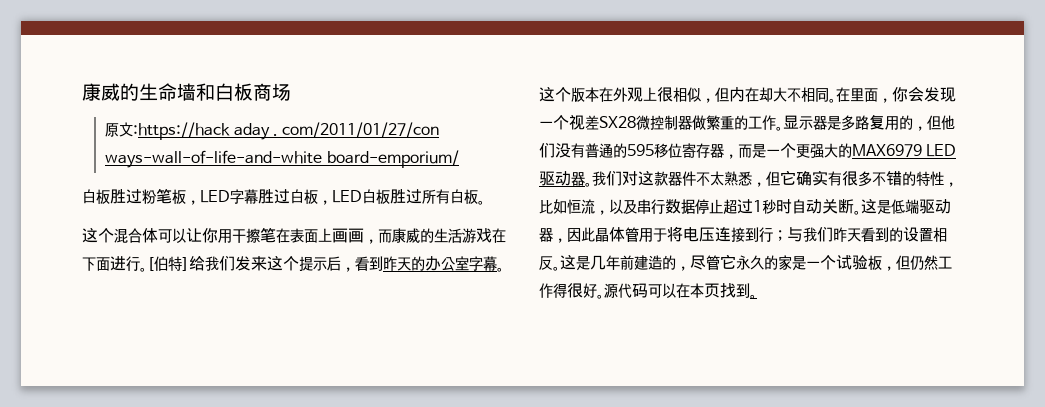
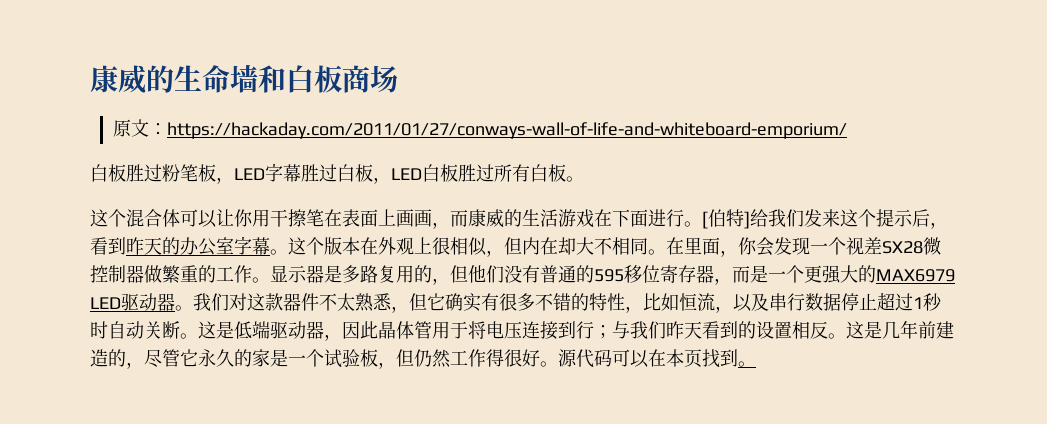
- 原文:https://hack aday . com/2011/01/27/con ways-wall-of-life-and-white board-emporium/
+ 原文：https://hackaday.com/2011/01/27/conways-wall-of-life-and-whiteboard-emporium/

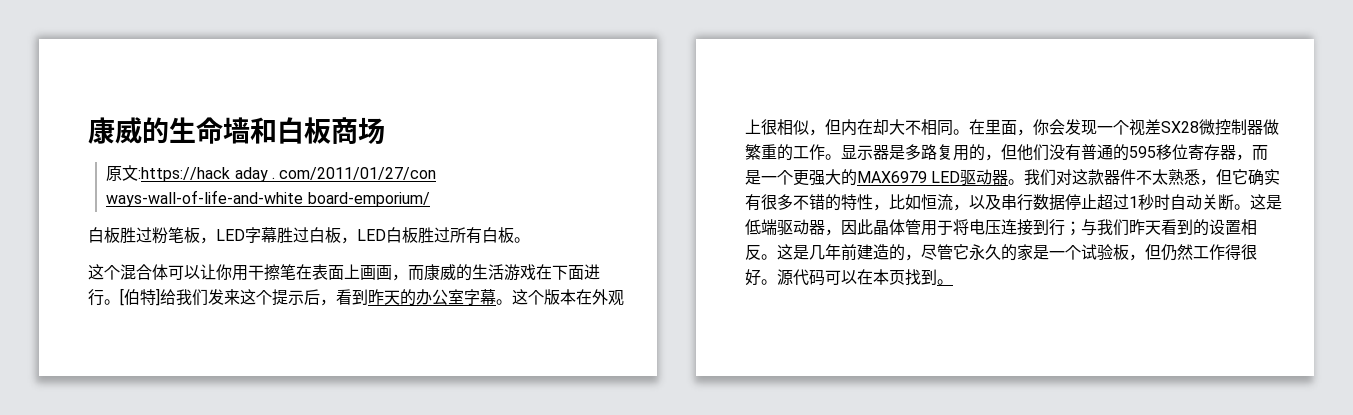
- 原文：https://hackaday.com/2011/01/27/conways-wall-of-life-and-whiteboard-emporium/
+ 原文:https://hack aday . com/2011/01/27/con ways-wall-of-life-and-white board-emporium/

